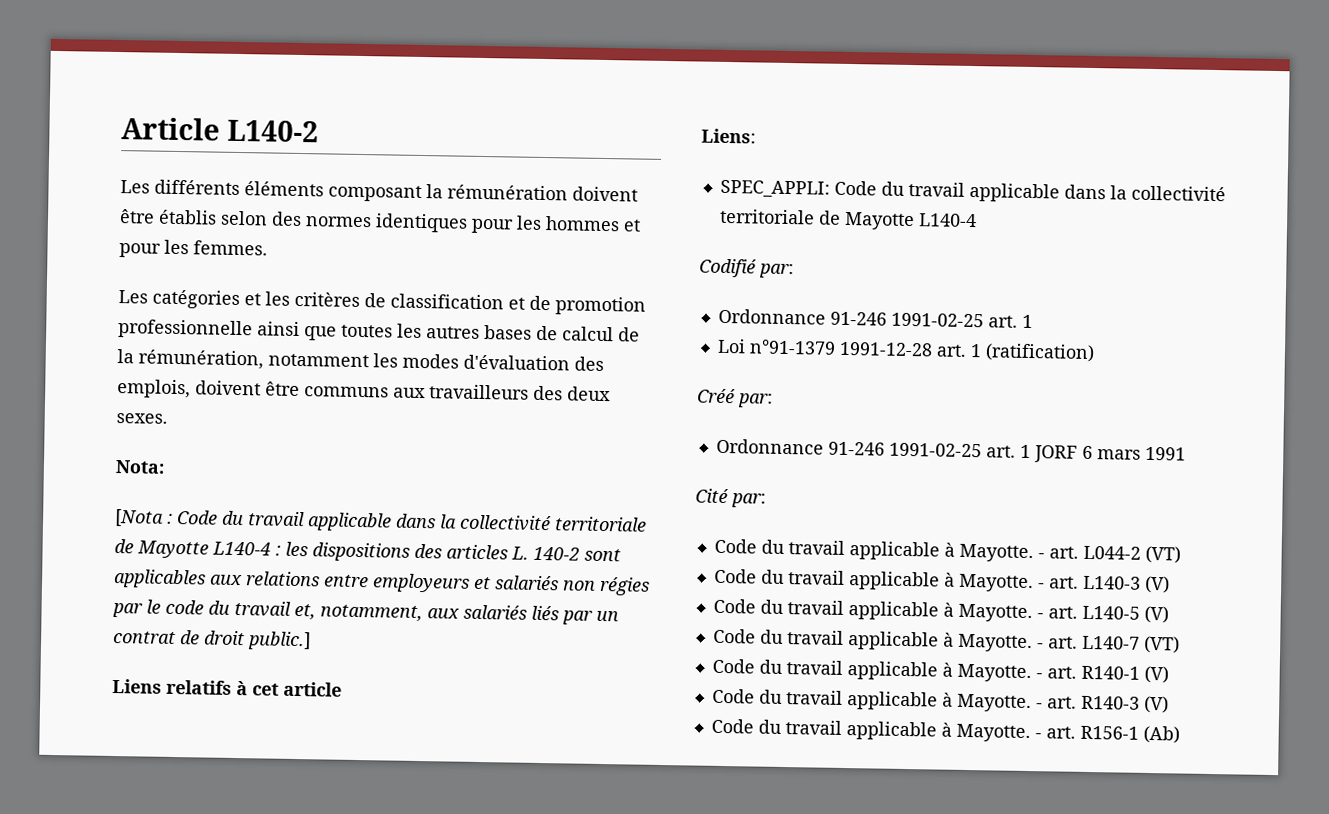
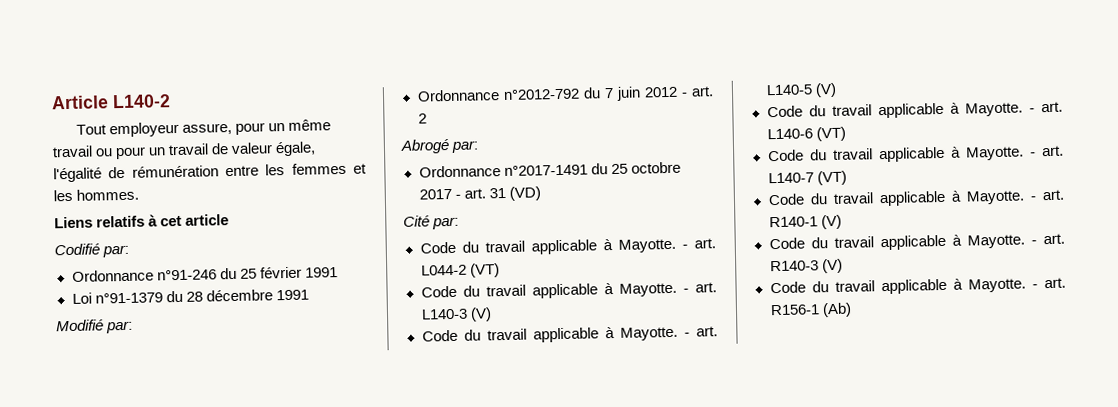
- Les différents éléments composant la rémunération doivent être établis selon des normes identiques pour les hommes et pour les femmes.
- Les catégories et les critères de classification et de promotion professionnelle ainsi que toutes les autres bases de calcul de la rémunération, notamment les modes d'évaluation des emplois, doivent être communs aux travailleurs des deux sexes.
- Nota:
- [Nota : Code du travail applicable dans la collectivité territoriale de Mayotte L140-4 : les dispositions des articles L. 140-2 sont applicables aux relations entre employeurs et salariés non régies par le code du travail et, notamment, aux salariés liés par un contrat de droit public.]
+ Tout employeur assure, pour un même travail ou pour un travail de valeur égale, l'égalité de rémunération entre les femmes et les hommes.
- Liens:
- SPEC_APPLI: Code du travail applicable dans la collectivité territoriale de Mayotte L140-4
  Codifié par:
- Ordonnance 91-246 1991-02-25 art. 1
- Loi n°91-1379 1991-12-28 art. 1 (ratification)
- Créé par:
- Ordonnance 91-246 1991-02-25 art. 1 JORF 6 mars 1991
+ Ordonnance n°91-246 du 25 février 1991
+ Loi n°91-1379 du 28 décembre 1991
+ Modifié par:
+ Ordonnance n°2012-792 du 7 juin 2012 - art. 2
+ Abrogé par:
+ Ordonnance n°2017-1491 du 25 octobre 2017 - art. 31 (VD)
+ Code du travail applicable à Mayotte. - art. L140-6 (VT)

